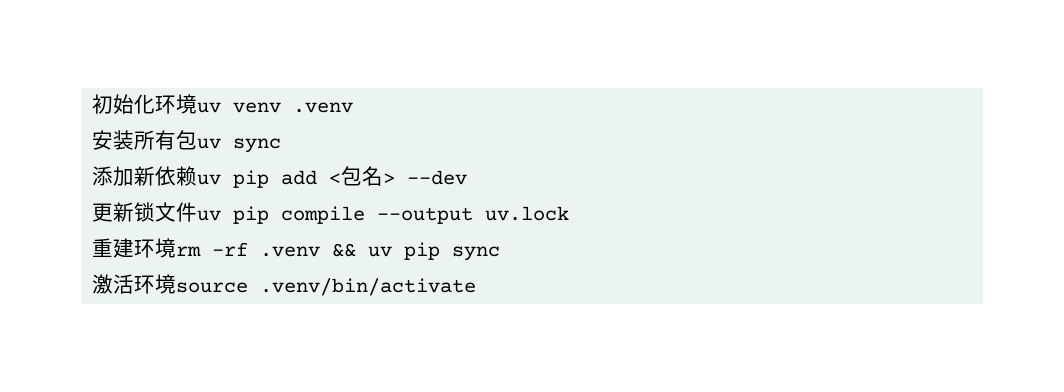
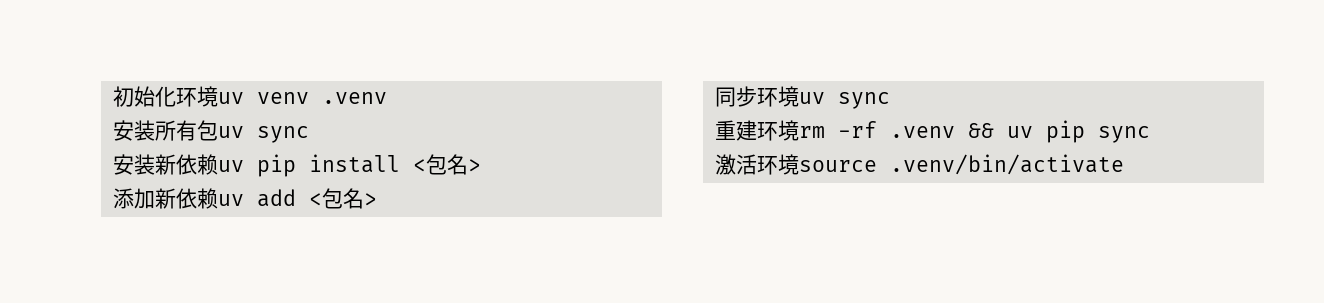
+ 安装新依赖uv pip install <包名>
- 添加新依赖uv pip add <包名> --dev
- 更新锁文件uv pip compile --output uv.lock
+ 添加新依赖uv add <包名>
+ 同步环境uv sync

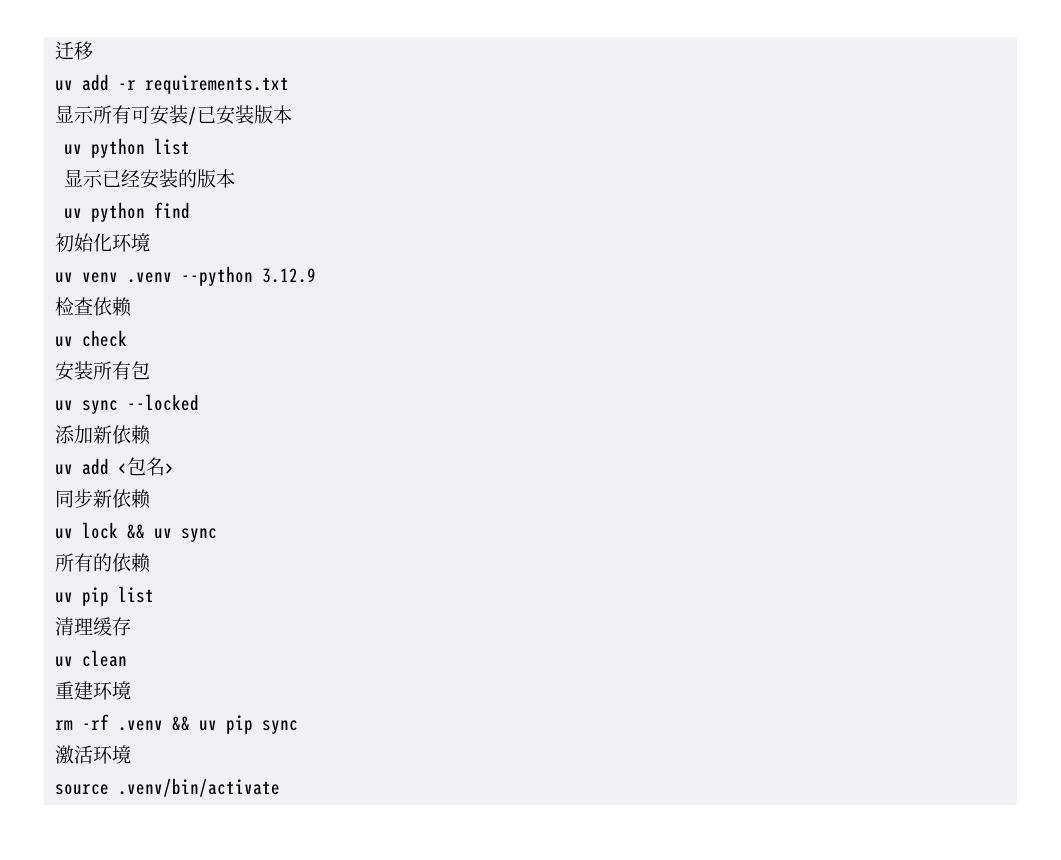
+ 迁移
+ uv add -r requirements.txt
+ 显示所有可安装/已安装版本
+ uv python list
+ 显示已经安装的版本
+ uv python find
- 初始化环境uv venv .venv
+ 初始化环境
+ uv venv .venv --python 3.12.9
+ 检查依赖
+ uv check
- 安装所有包uv sync
- 安装新依赖uv pip install <包名>
+ 安装所有包
+ uv sync --locked
- 添加新依赖uv add <包名>
+ 添加新依赖
+ uv add <包名>
- 同步环境uv sync
+ 同步新依赖
+ uv lock && uv sync
+ 所有的依赖
+ uv pip list
+ 清理缓存
+ uv clean
- 重建环境rm -rf .venv && uv pip sync
+ 重建环境
+ rm -rf .venv && uv pip sync
- 激活环境source .venv/bin/activate
+ 激活环境
+ source .venv/bin/activate

